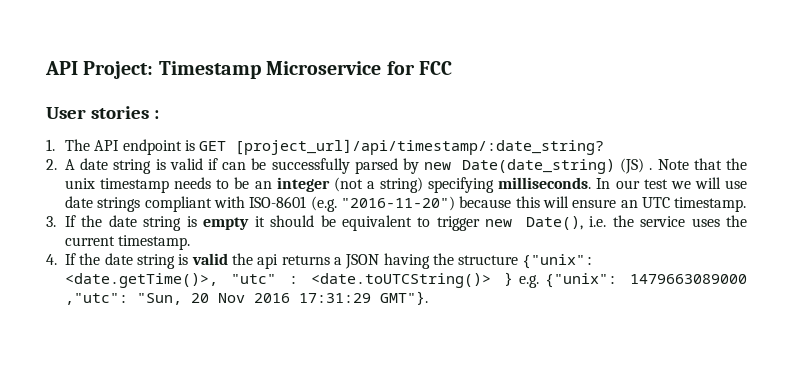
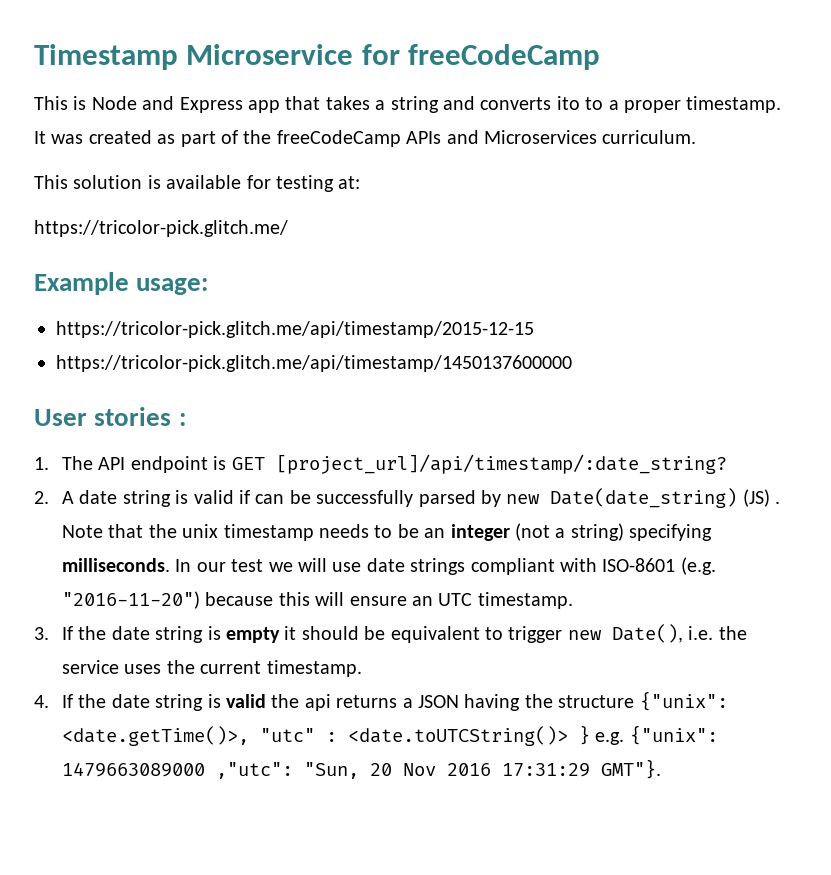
- API Project: Timestamp Microservice for FCC
+ Timestamp Microservice for freeCodeCamp
+ This is Node and Express app that takes a string and converts ito to a proper timestamp. It was created as part of the freeCodeCamp APIs and Microservices curriculum.
+ This solution is available for testing at:
+ https://tricolor-pick.glitch.me/
+ Example usage:
+ https://tricolor-pick.glitch.me/api/timestamp/2015-12-15
+ https://tricolor-pick.glitch.me/api/timestamp/1450137600000

